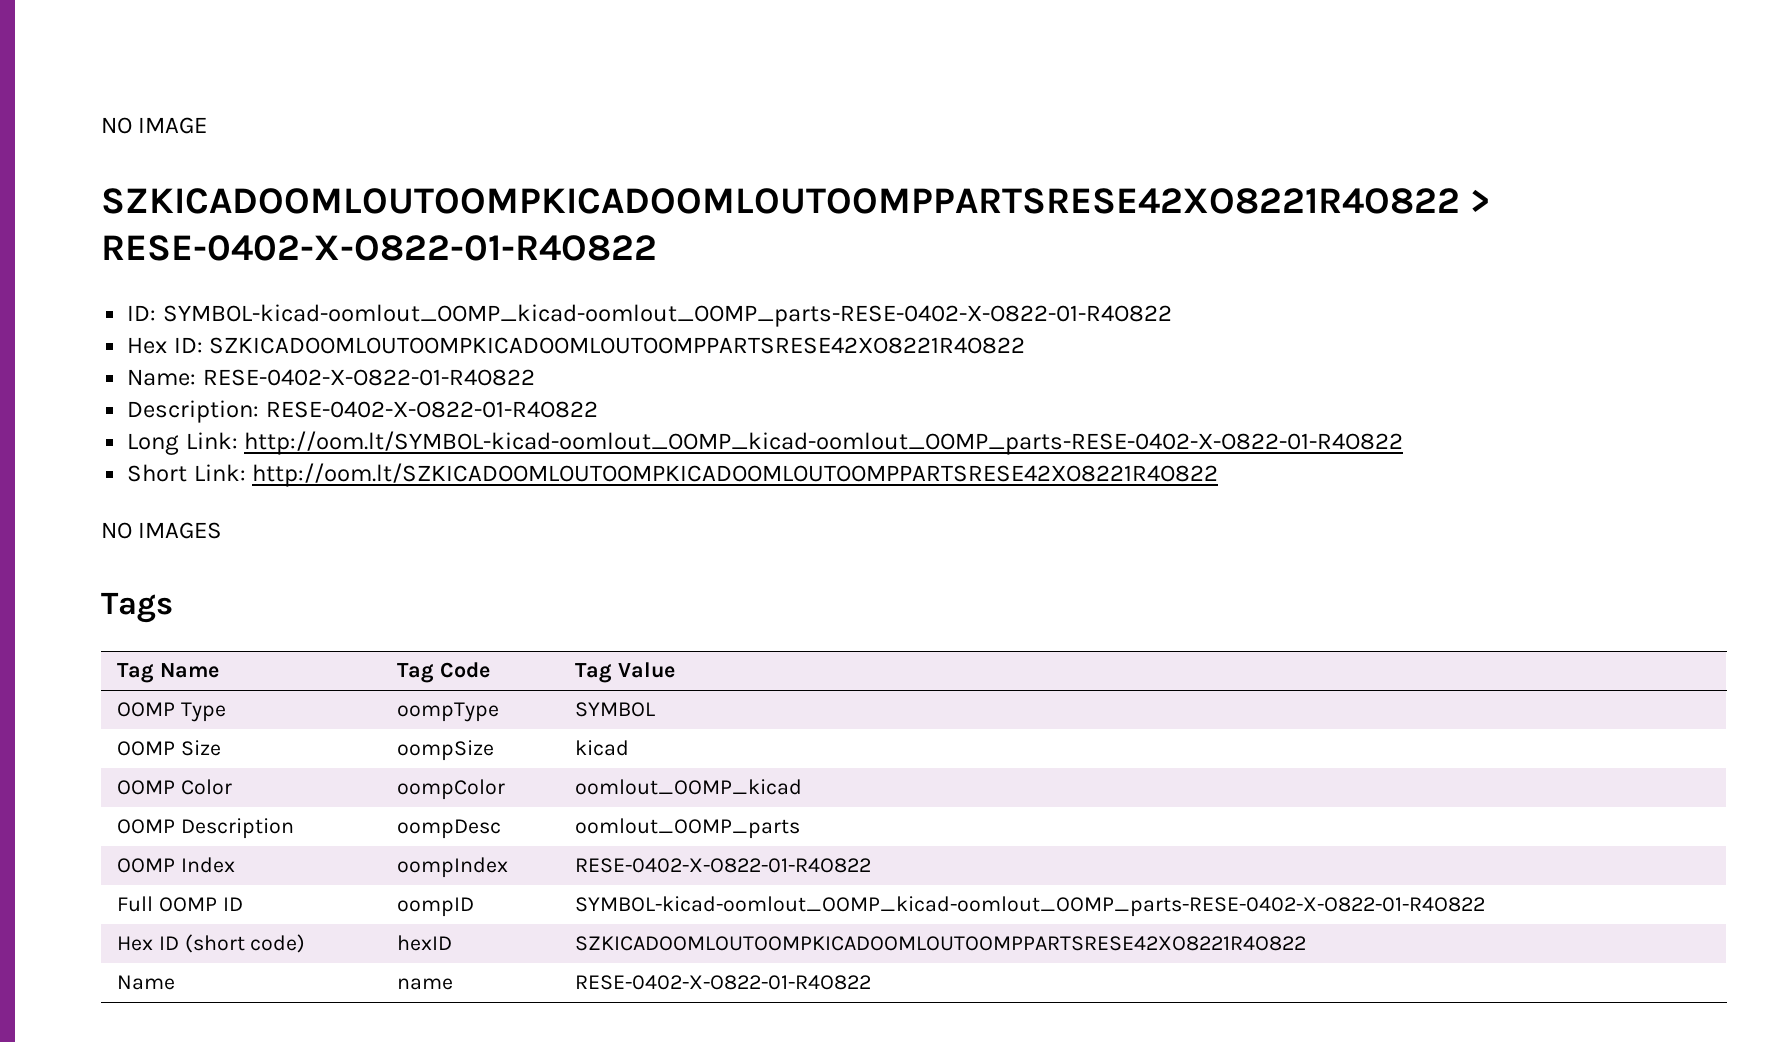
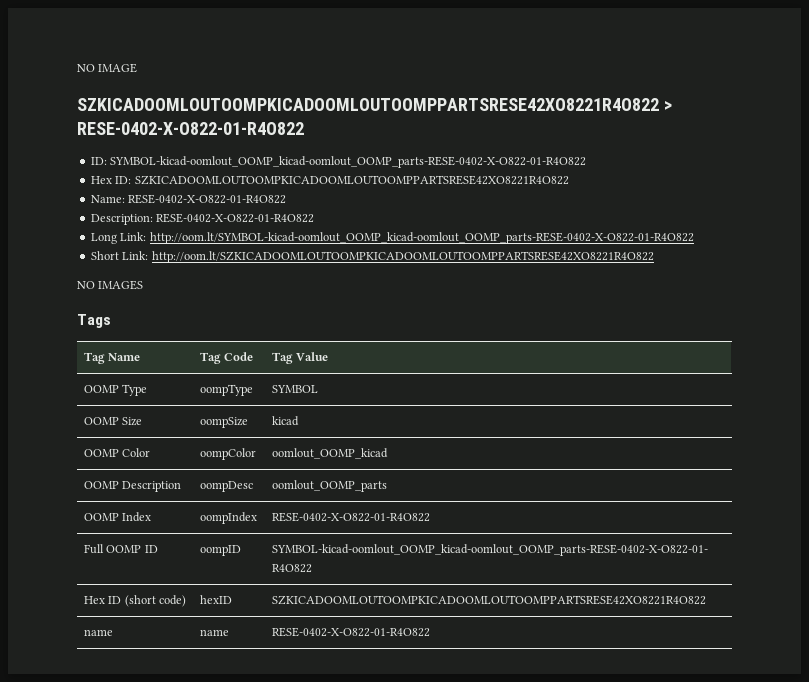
- Name | name | RESE-0402-X-O822-01-R4O822
+ name | name | RESE-0402-X-O822-01-R4O822

